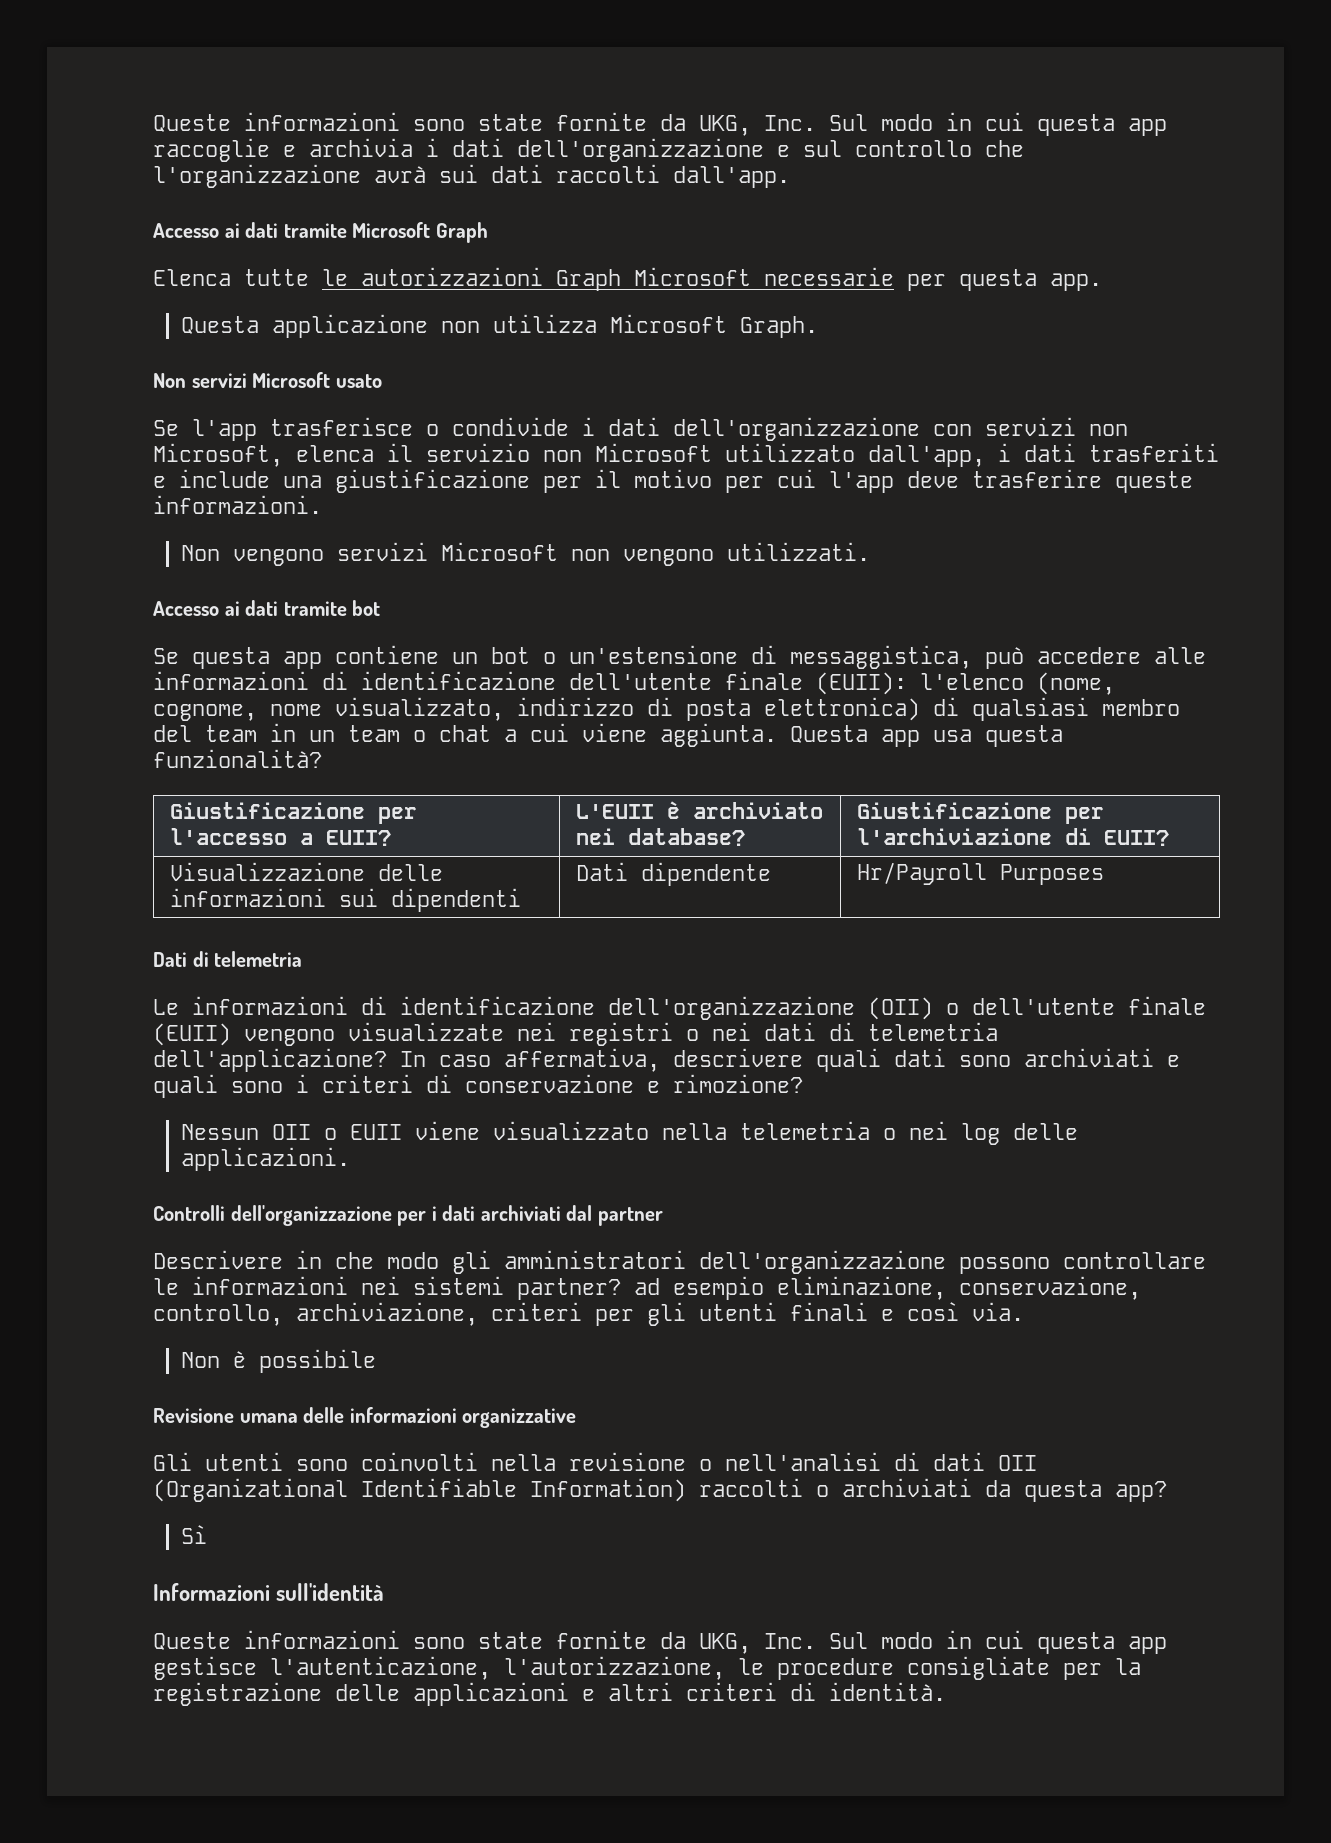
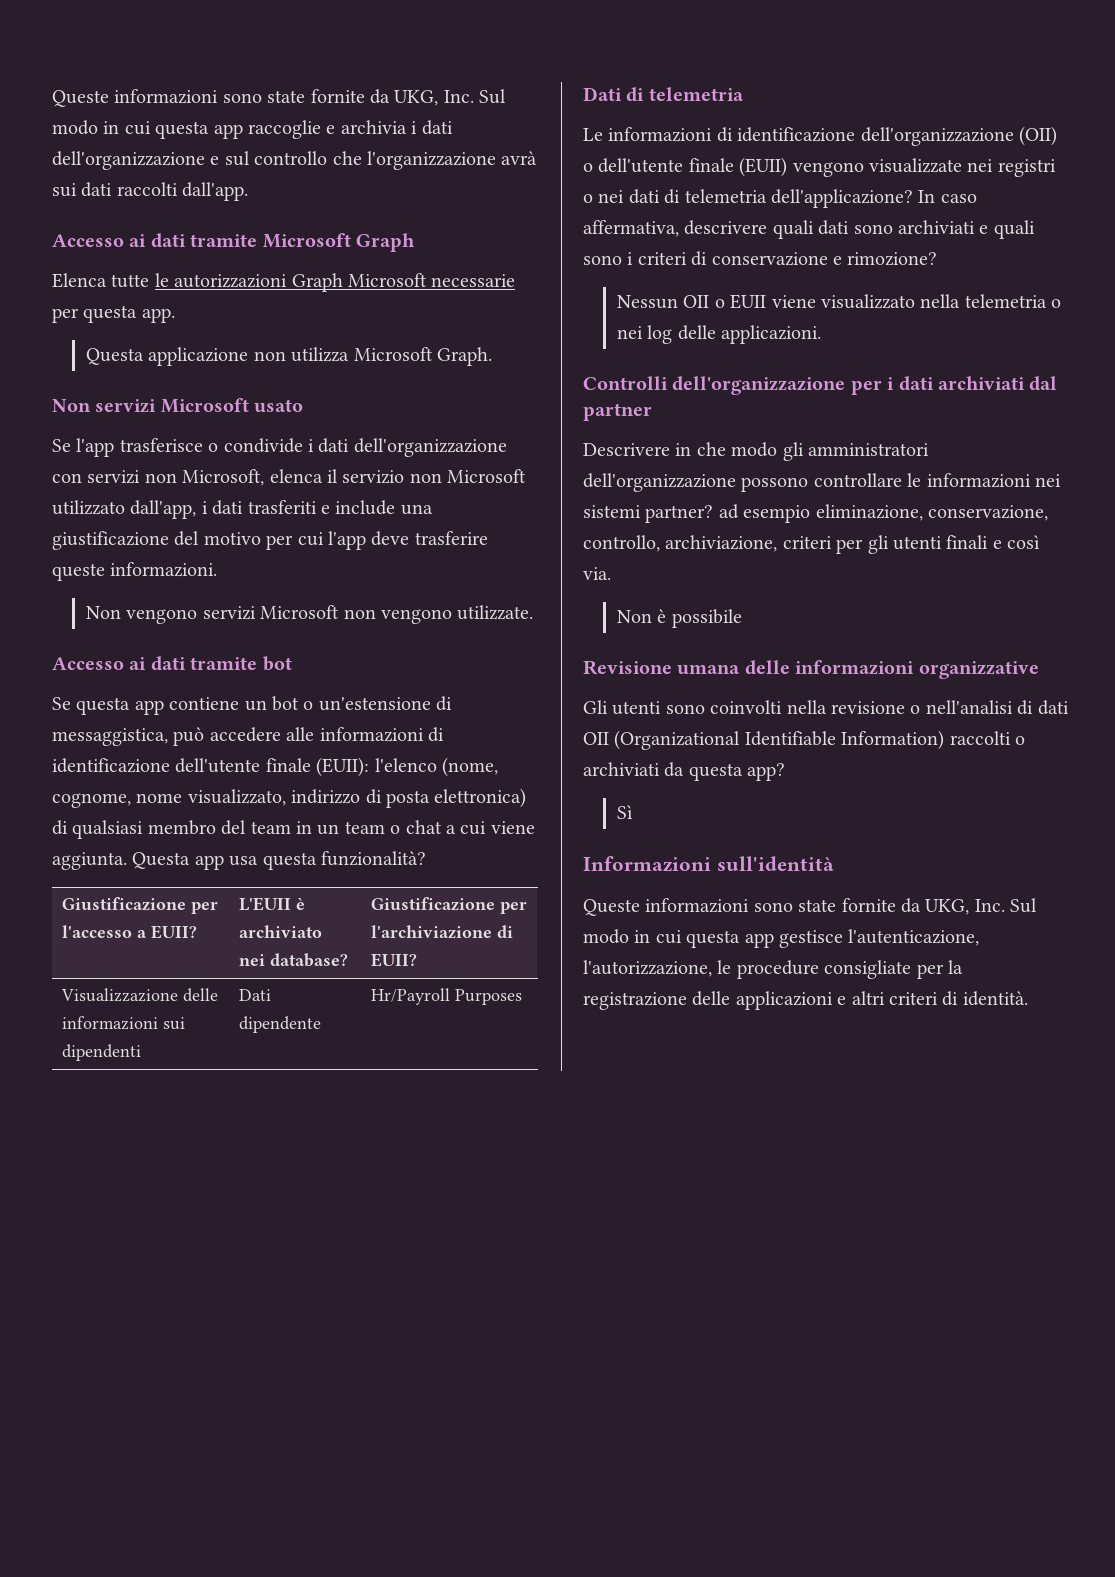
- Se l'app trasferisce o condivide i dati dell'organizzazione con servizi non Microsoft, elenca il servizio non Microsoft utilizzato dall'app, i dati trasferiti e include una giustificazione per il motivo per cui l'app deve trasferire queste informazioni.
+ Se l'app trasferisce o condivide i dati dell'organizzazione con servizi non Microsoft, elenca il servizio non Microsoft utilizzato dall'app, i dati trasferiti e include una giustificazione del motivo per cui l'app deve trasferire queste informazioni.
- Non vengono servizi Microsoft non vengono utilizzati.
+ Non vengono servizi Microsoft non vengono utilizzate.

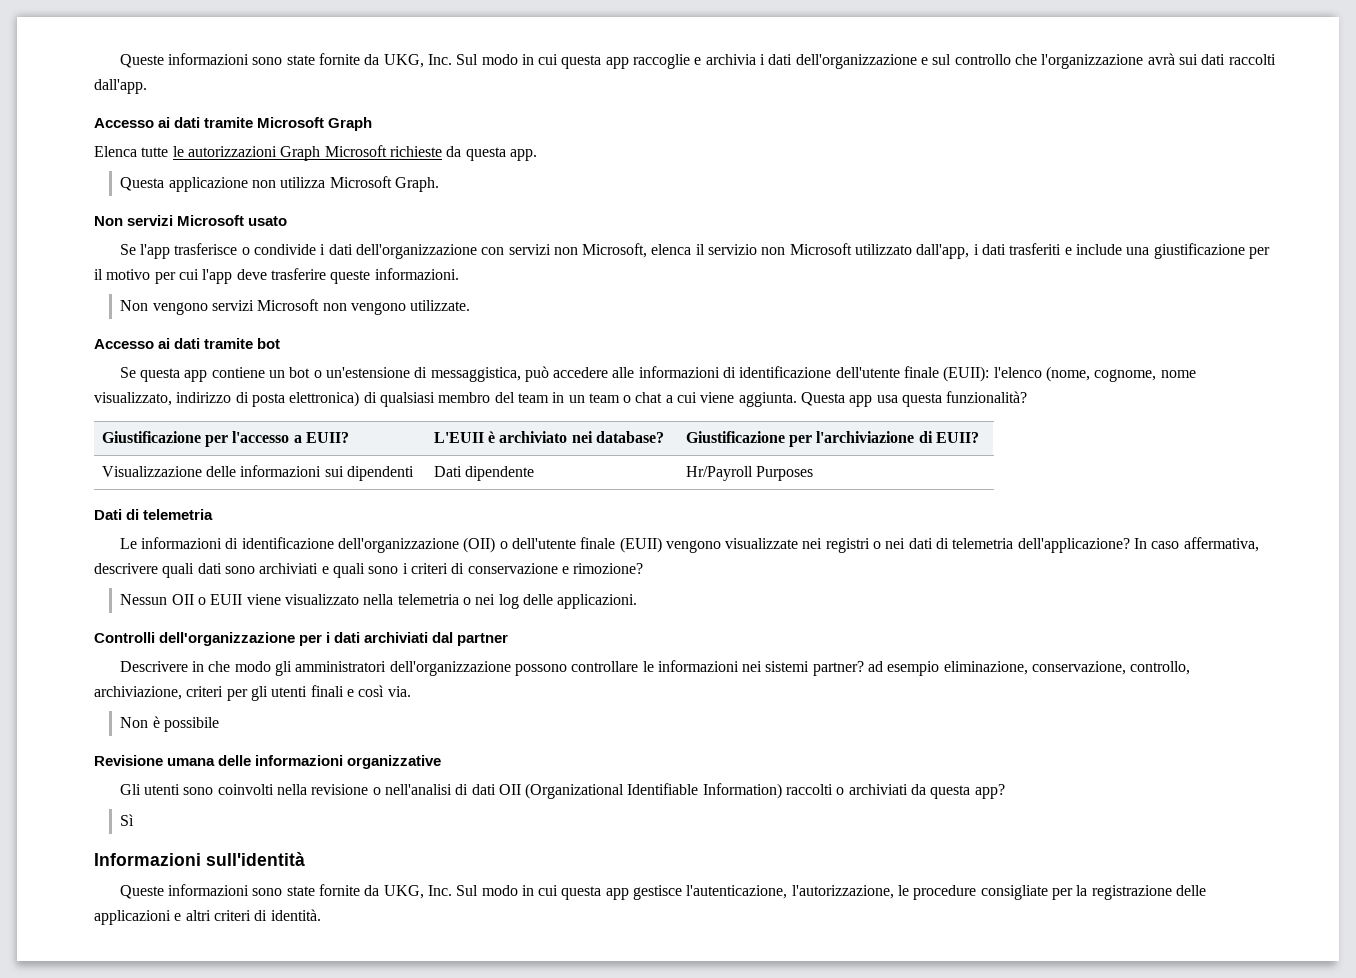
- Elenca tutte le autorizzazioni Graph Microsoft necessarie per questa app.
+ Elenca tutte le autorizzazioni Graph Microsoft richieste da questa app.
- Se l'app trasferisce o condivide i dati dell'organizzazione con servizi non Microsoft, elenca il servizio non Microsoft utilizzato dall'app, i dati trasferiti e include una giustificazione del motivo per cui l'app deve trasferire queste informazioni.
+ Se l'app trasferisce o condivide i dati dell'organizzazione con servizi non Microsoft, elenca il servizio non Microsoft utilizzato dall'app, i dati trasferiti e include una giustificazione per il motivo per cui l'app deve trasferire queste informazioni.

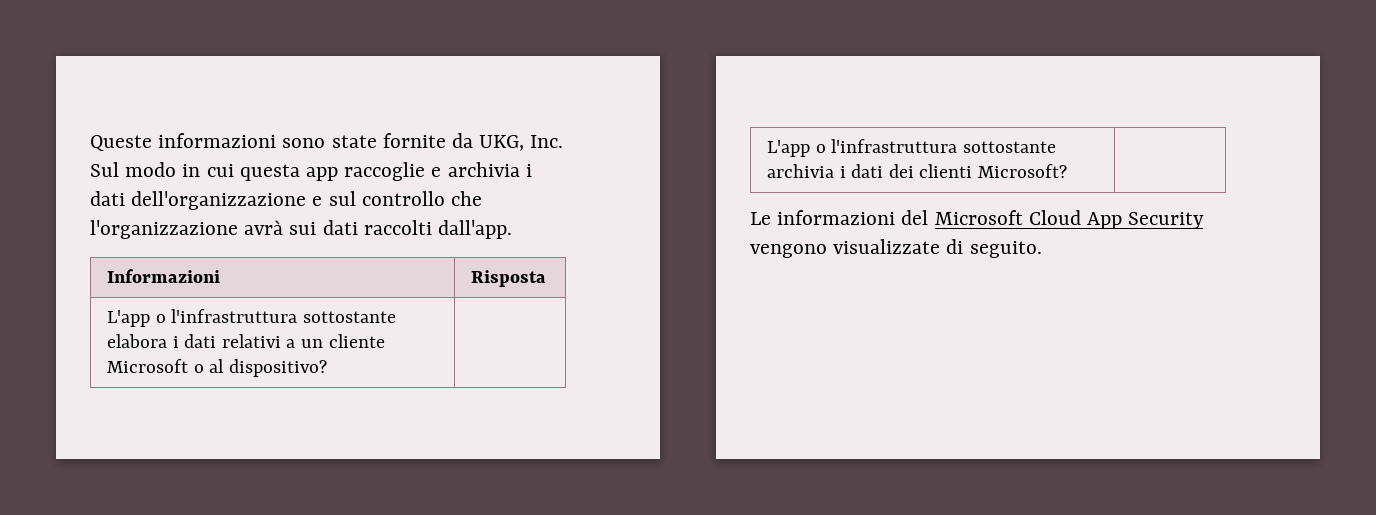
- Accesso ai dati tramite Microsoft Graph
- Elenca tutte le autorizzazioni Graph Microsoft richieste da questa app.
- Questa applicazione non utilizza Microsoft Graph.
- Non servizi Microsoft usato
- Se l'app trasferisce o condivide i dati dell'organizzazione con servizi non Microsoft, elenca il servizio non Microsoft utilizzato dall'app, i dati trasferiti e include una giustificazione per il motivo per cui l'app deve trasferire queste informazioni.
- Non vengono servizi Microsoft non vengono utilizzate.
- Accesso ai dati tramite bot
- Se questa app contiene un bot o un'estensione di messaggistica, può accedere alle informazioni di identificazione dell'utente finale (EUII): l'elenco (nome, cognome, nome visualizzato, indirizzo di posta elettronica) di qualsiasi membro del team in un team o chat a cui viene aggiunta. Questa app usa questa funzionalità?
- Giustificazione per l'accesso a EUII? | L'EUII è archiviato nei database? | Giustificazione per l'archiviazione di EUII?
- Visualizzazione delle informazioni sui dipendenti | Dati dipendente | Hr/Payroll Purposes
- Dati di telemetria
- Le informazioni di identificazione dell'organizzazione (OII) o dell'utente finale (EUII) vengono visualizzate nei registri o nei dati di telemetria dell'applicazione? In caso affermativa, descrivere quali dati sono archiviati e quali sono i criteri di conservazione e rimozione?
- Nessun OII o EUII viene visualizzato nella telemetria o nei log delle applicazioni.
- Controlli dell'organizzazione per i dati archiviati dal partner
- Descrivere in che modo gli amministratori dell'organizzazione possono controllare le informazioni nei sistemi partner? ad esempio eliminazione, conservazione, controllo, archiviazione, criteri per gli utenti finali e così via.
- Non è possibile
- Revisione umana delle informazioni organizzative
- Gli utenti sono coinvolti nella revisione o nell'analisi di dati OII (Organizational Identifiable Information) raccolti o archiviati da questa app?
- Sì
- Informazioni sull'identità
- Queste informazioni sono state fornite da UKG, Inc. Sul modo in cui questa app gestisce l'autenticazione, l'autorizzazione, le procedure consigliate per la registrazione delle applicazioni e altri criteri di identità.
+ Informazioni | Risposta
+ L'app o l'infrastruttura sottostante elabora i dati relativi a un cliente Microsoft o al dispositivo? |
+ L'app o l'infrastruttura sottostante archivia i dati dei clienti Microsoft? |
+ Le informazioni del Microsoft Cloud App Security vengono visualizzate di seguito.

